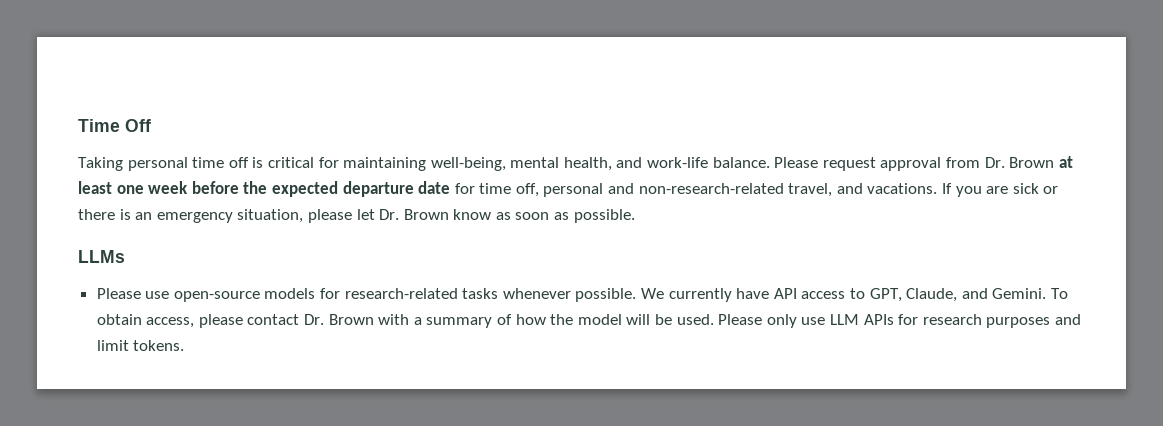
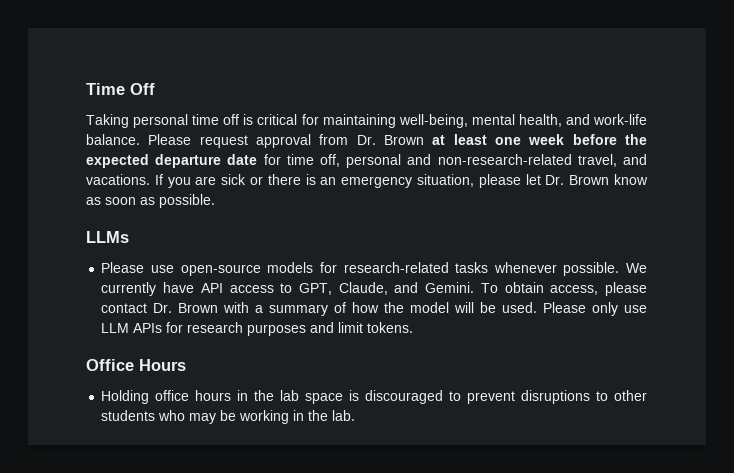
+ Office Hours
+ Holding office hours in the lab space is discouraged to prevent disruptions to other students who may be working in the lab.

